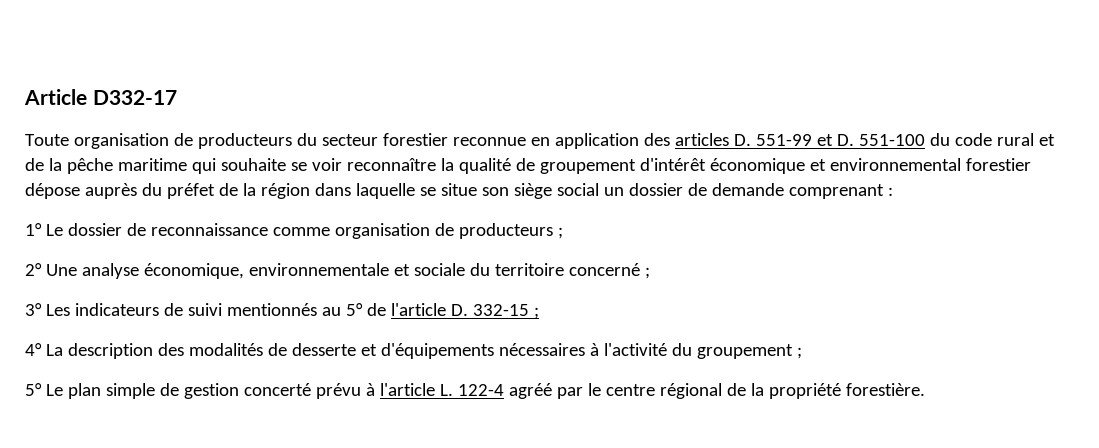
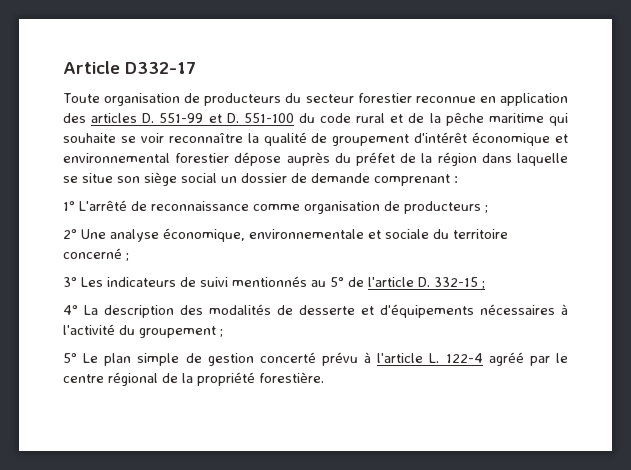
- 1° Le dossier de reconnaissance comme organisation de producteurs ;
+ 1° L'arrêté de reconnaissance comme organisation de producteurs ;

